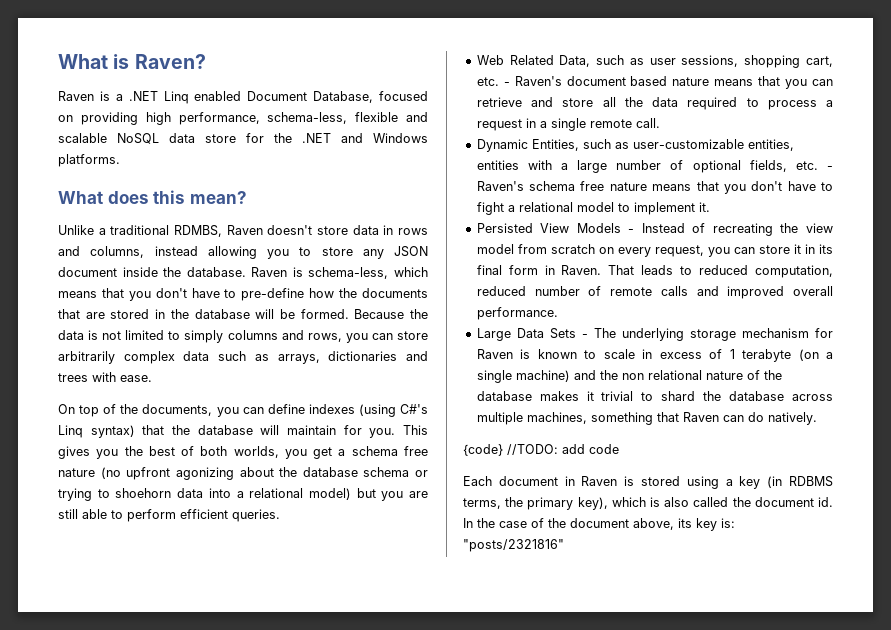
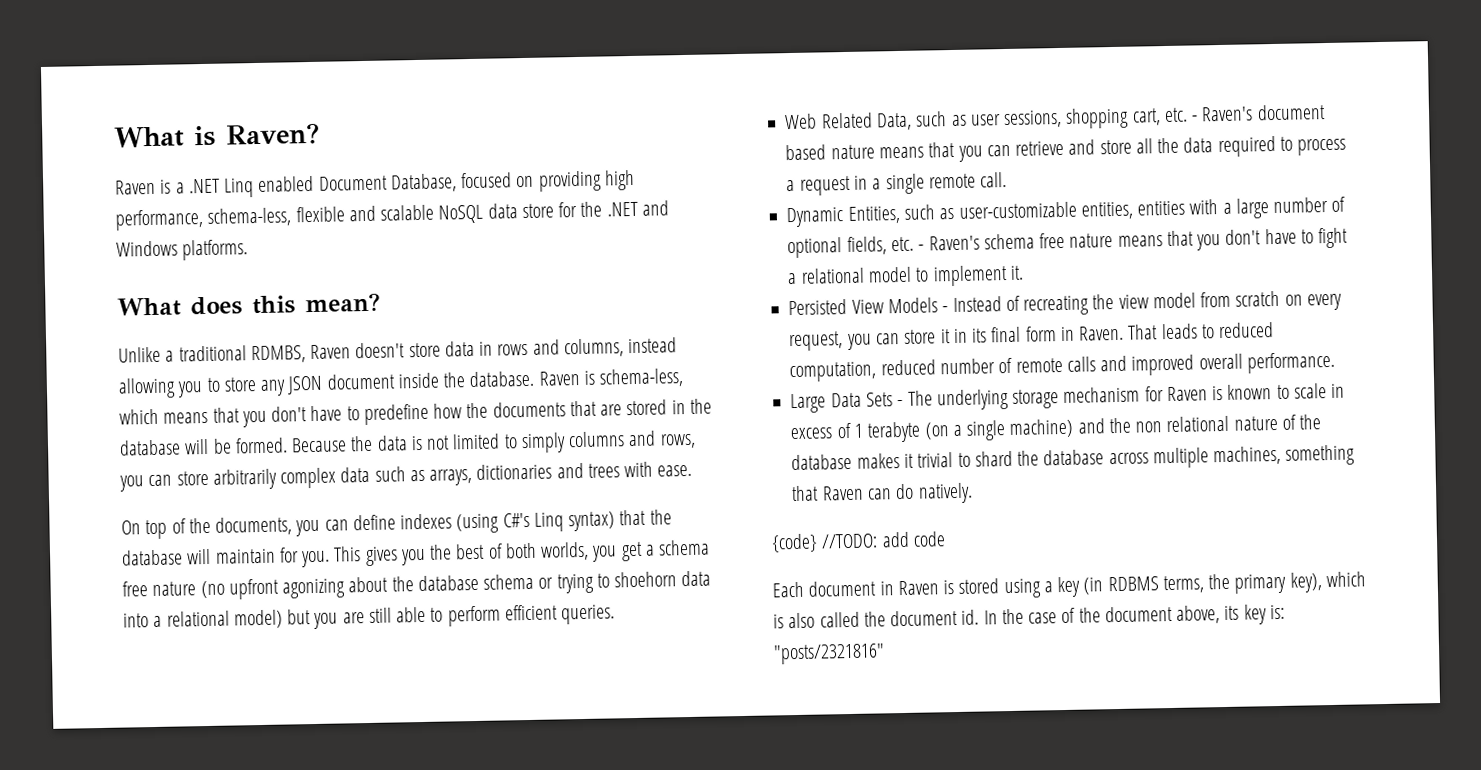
- Raven is schema-less, which means that you don't have to pre-define how the documents that are stored in the database will be formed.
+ Raven is schema-less, which means that you don't have to predefine how the documents that are stored in the database will be formed.

